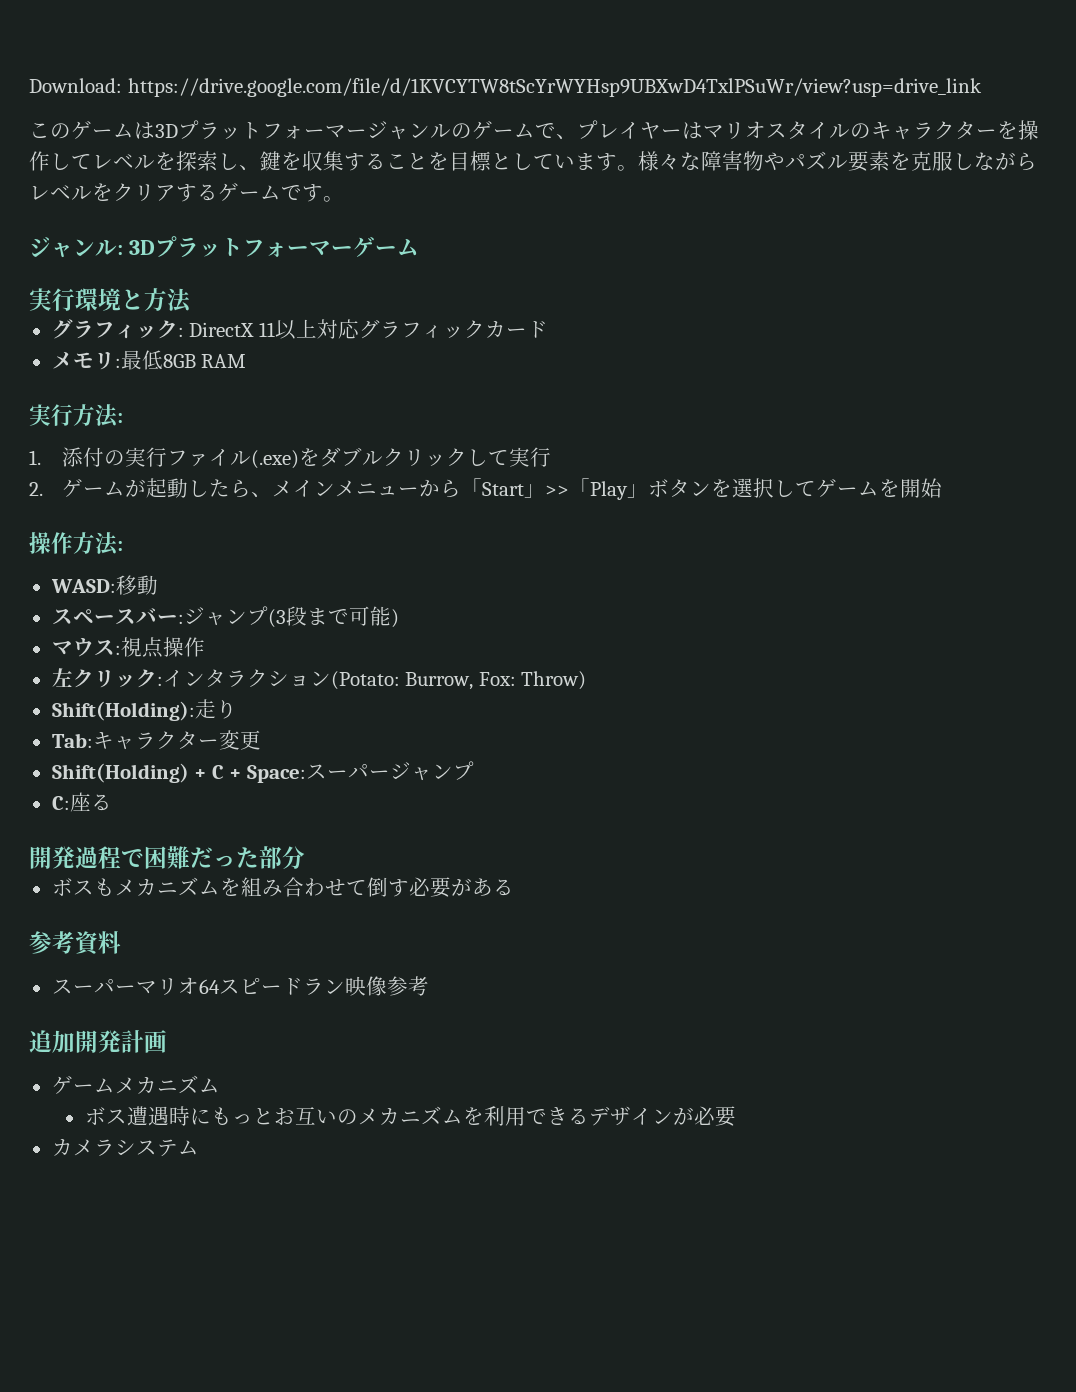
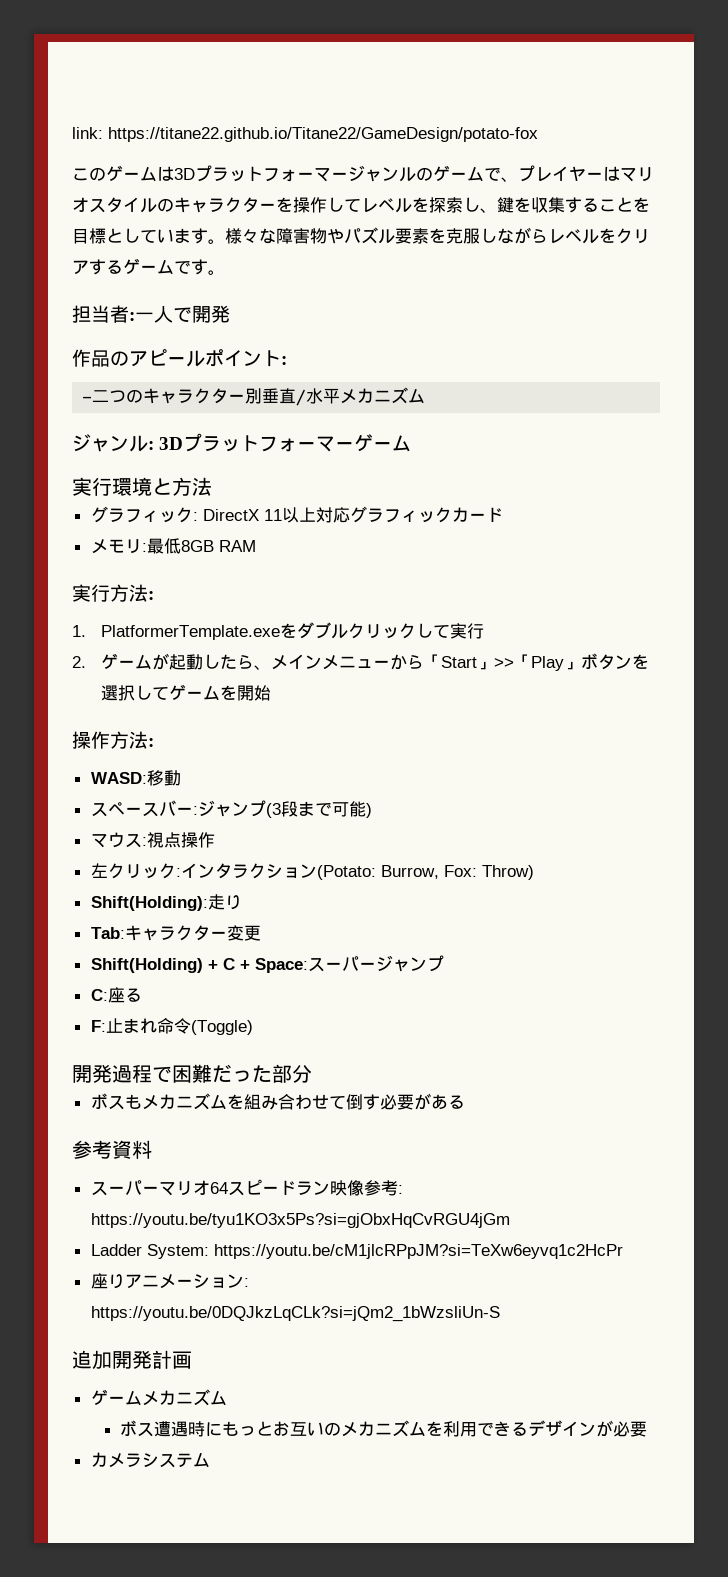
- Download: https://drive.google.com/file/d/1KVCYTW8tScYrWYHsp9UBXwD4TxlPSuWr/view?usp=drive_link
+ link: https://titane22.github.io/Titane22/GameDesign/potato-fox
+ 担当者:一人で開発
+ 作品のアピールポイント:
+ -二つのキャラクター別垂直/水平メカニズム
- 1.添付の実行ファイル(.exe)をダブルクリックして実行
+ 1. PlatformerTemplate.exeをダブルクリックして実行
+ F:止まれ命令(Toggle)
- スーパーマリオ64スピードラン映像参考
+ スーパーマリオ64スピードラン映像参考: https://youtu.be/tyu1KO3x5Ps?si=gjObxHqCvRGU4jGm
+ Ladder System: https://youtu.be/cM1jlcRPpJM?si=TeXw6eyvq1c2HcPr
+ 座りアニメーション: https://youtu.be/0DQJkzLqCLk?si=jQm2_1bWzsliUn-S

